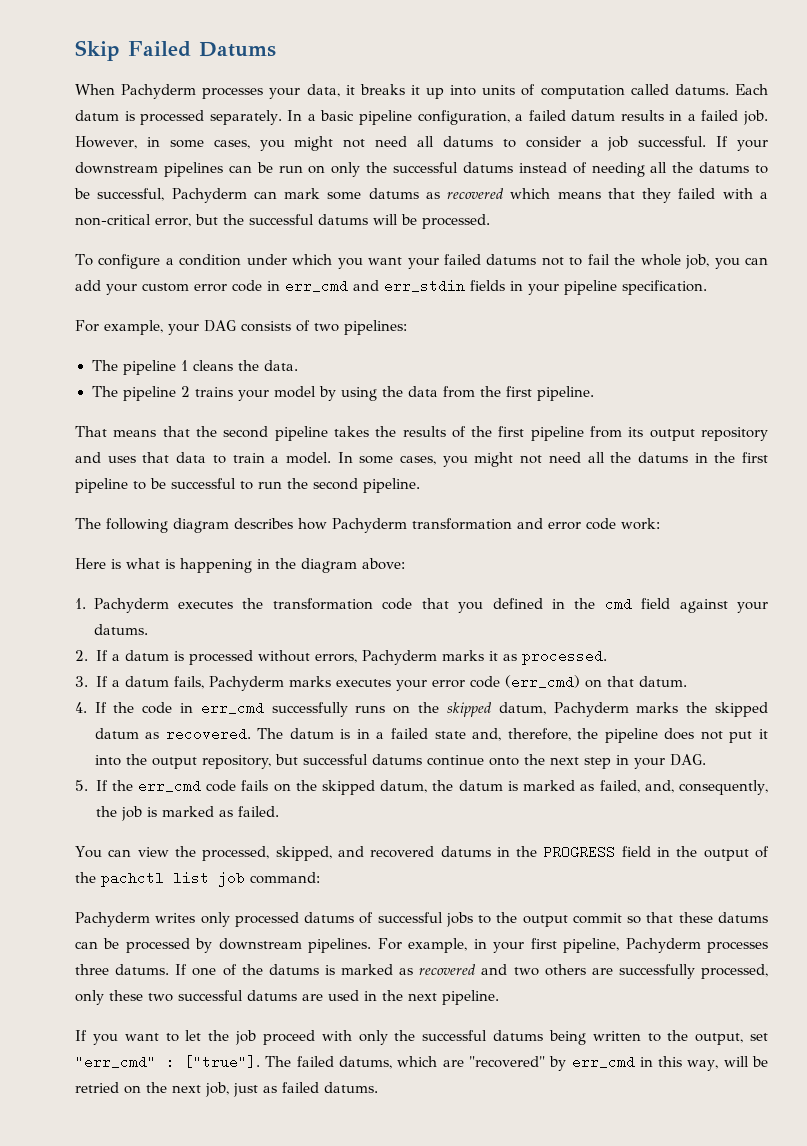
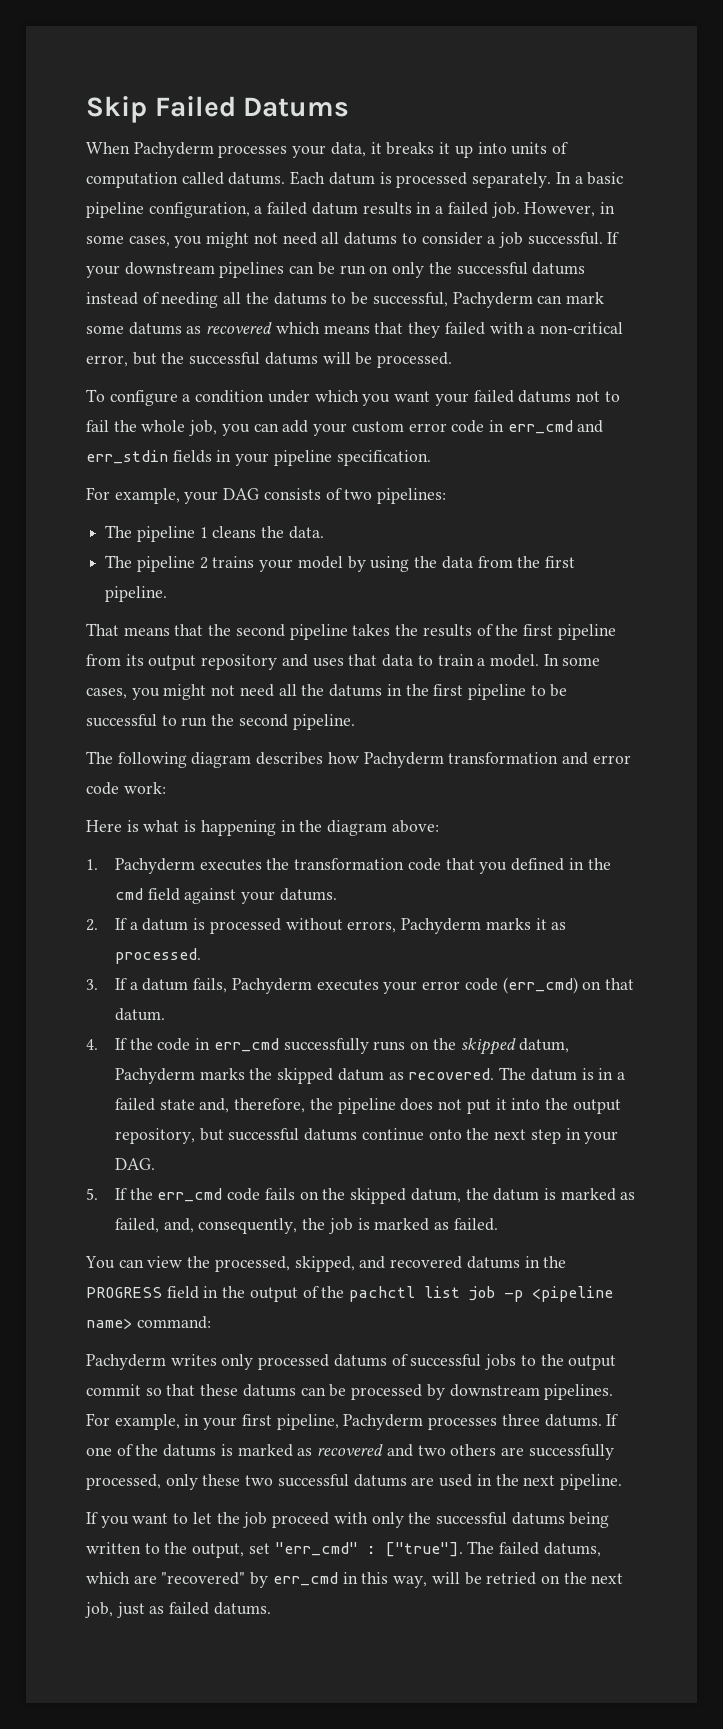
- 3. If a datum fails, Pachyderm marks executes your error code (err_cmd) on that datum.
+ 3. If a datum fails, Pachyderm executes your error code (err_cmd) on that datum.
- You can view the processed, skipped, and recovered datums in the PROGRESS field in the output of the pachctl list job command:
+ You can view the processed, skipped, and recovered datums in the PROGRESS field in the output of the pachctl list job -p <pipeline name> command:

